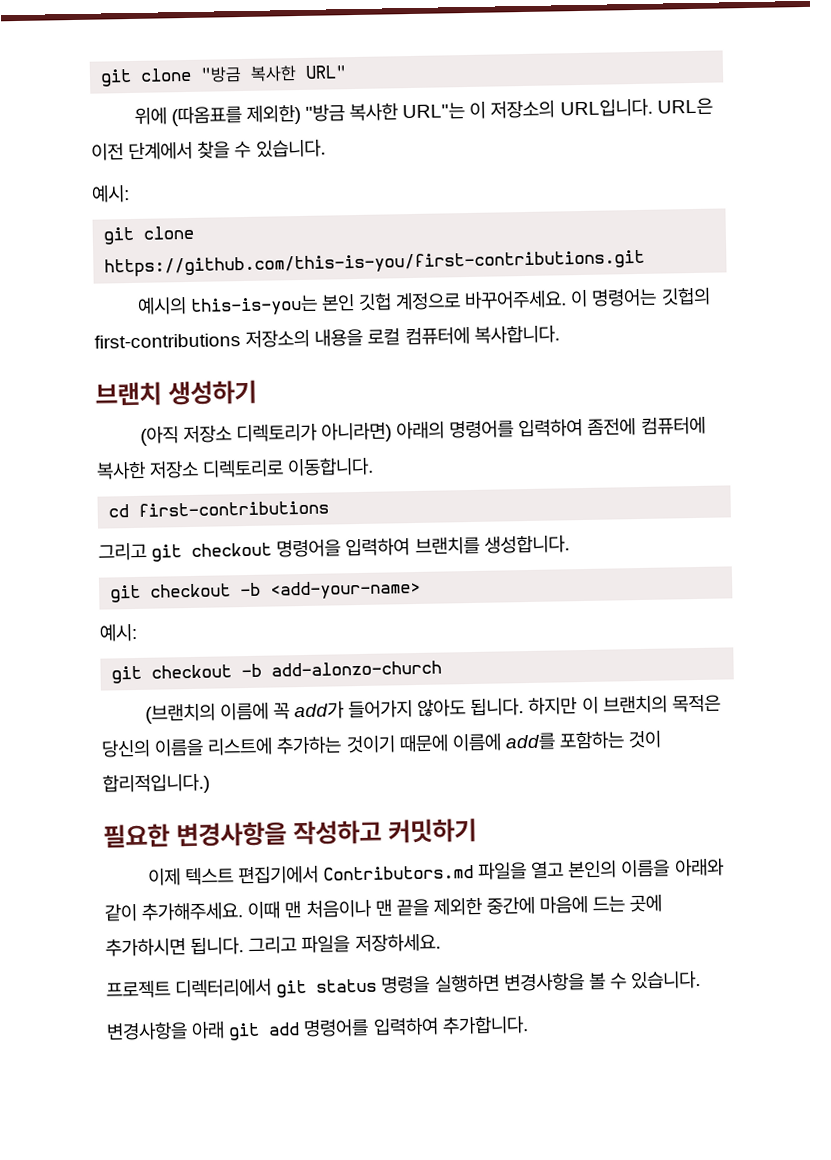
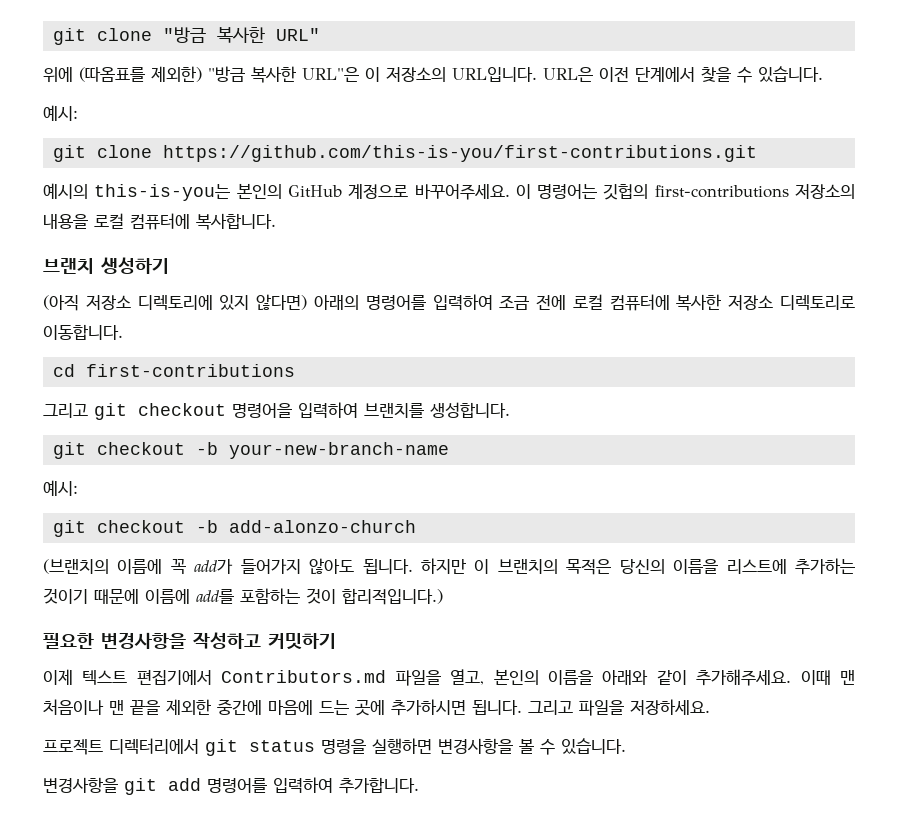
- 위에 (따옴표를 제외한) "방금 복사한 URL"는 이 저장소의 URL입니다.
+ 위에 (따옴표를 제외한) "방금 복사한 URL"은 이 저장소의 URL입니다.
- 예시의 this-is-you는 본인 깃헙 계정으로 바꾸어주세요.
+ 예시의 this-is-you는 본인의 GitHub 계정으로 바꾸어주세요.
- (아직 저장소 디렉토리가 아니라면) 아래의 명령어를 입력하여 좀전에 컴퓨터에 복사한 저장소 디렉토리로 이동합니다.
+ (아직 저장소 디렉토리에 있지 않다면) 아래의 명령어를 입력하여 조금 전에 로컬 컴퓨터에 복사한 저장소 디렉토리로 이동합니다.
- git checkout -b <add-your-name>
+ git checkout -b your-new-branch-name
- 이제 텍스트 편집기에서 Contributors.md 파일을 열고 본인의 이름을 아래와 같이 추가해주세요.
+ 이제 텍스트 편집기에서 Contributors.md 파일을 열고, 본인의 이름을 아래와 같이 추가해주세요.
- 변경사항을 아래 git add 명령어를 입력하여 추가합니다.
+ 변경사항을 git add 명령어를 입력하여 추가합니다.

